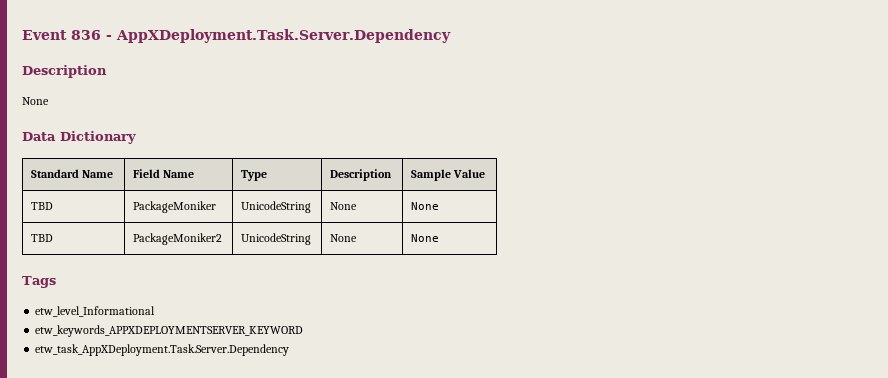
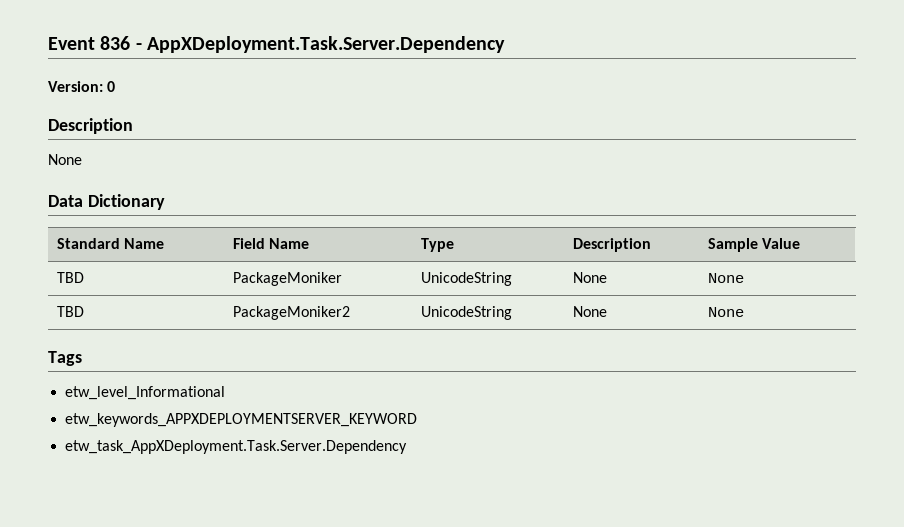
+ Version: 0

